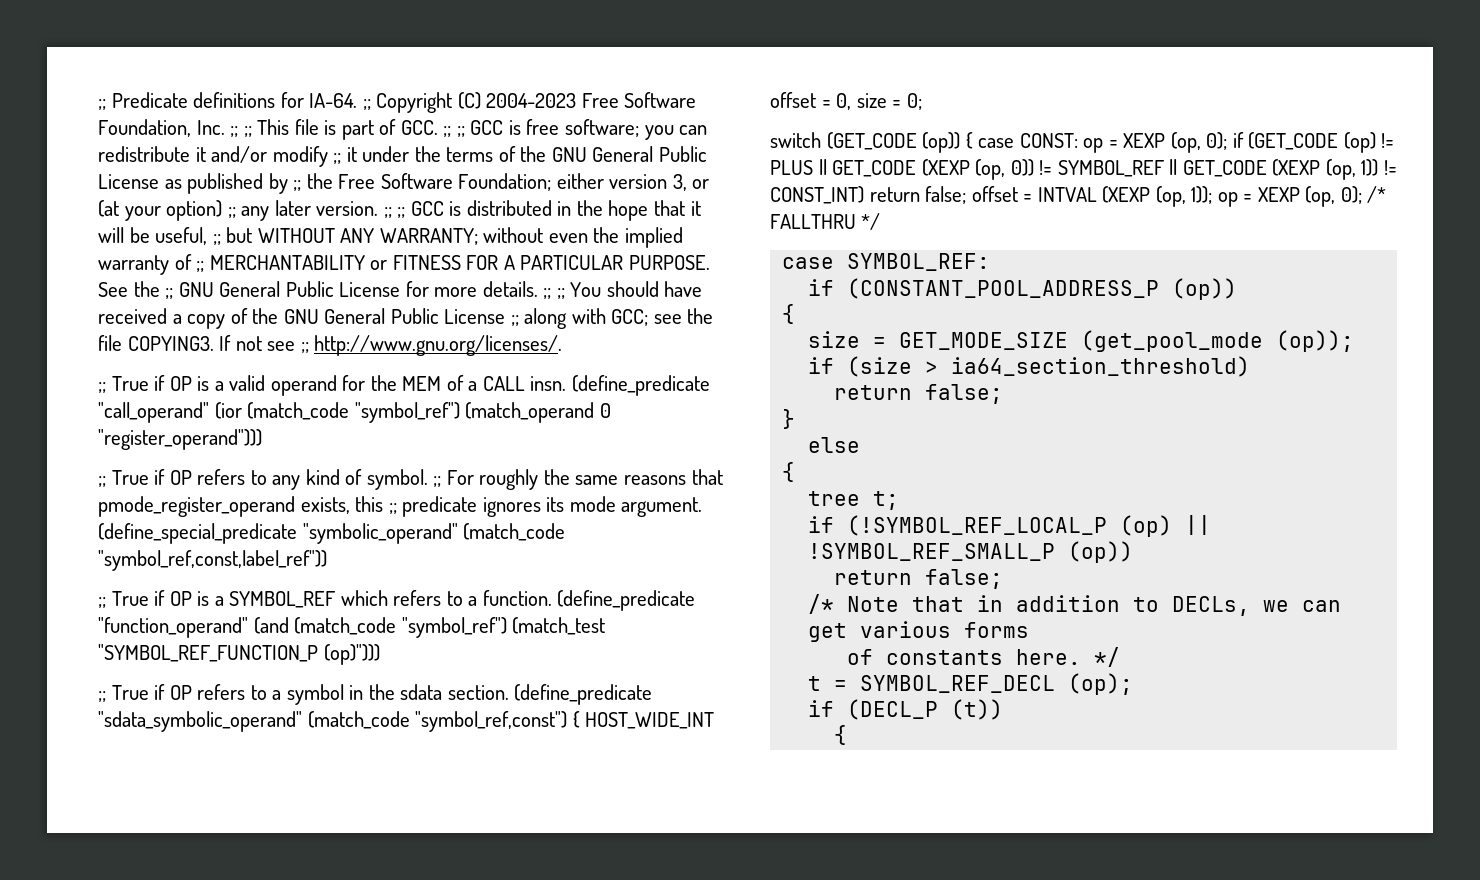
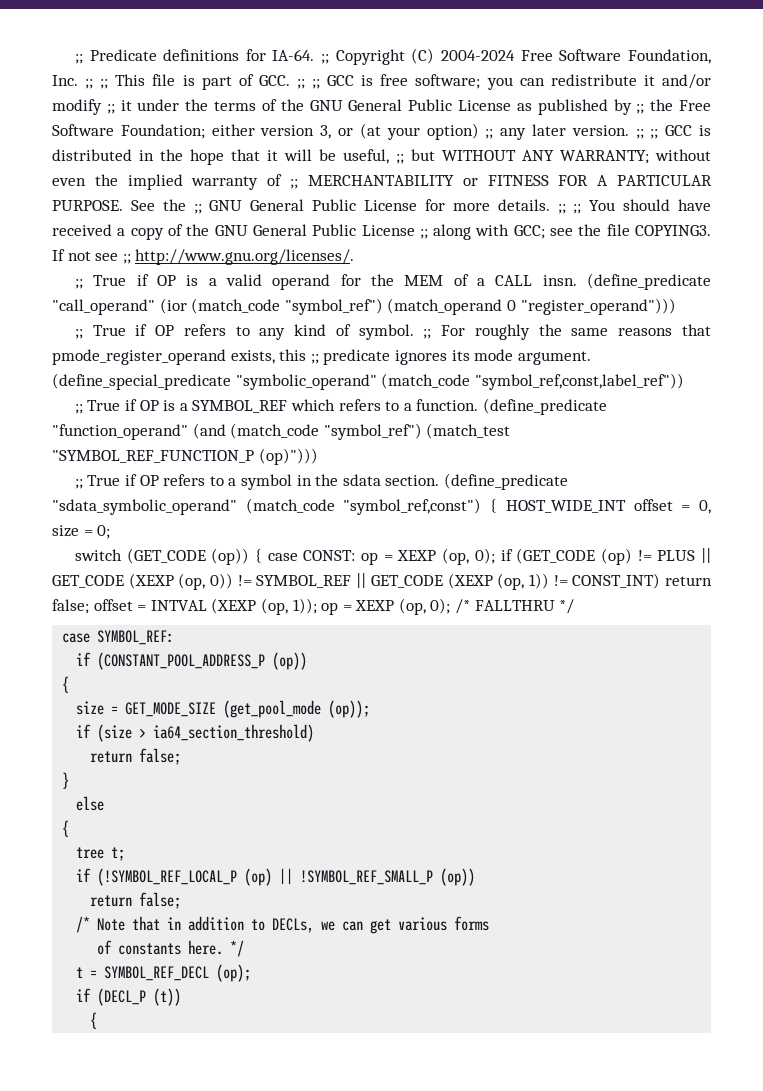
- Copyright (C) 2004-2023 Free Software Foundation, Inc. ;;
+ Copyright (C) 2004-2024 Free Software Foundation, Inc. ;;

